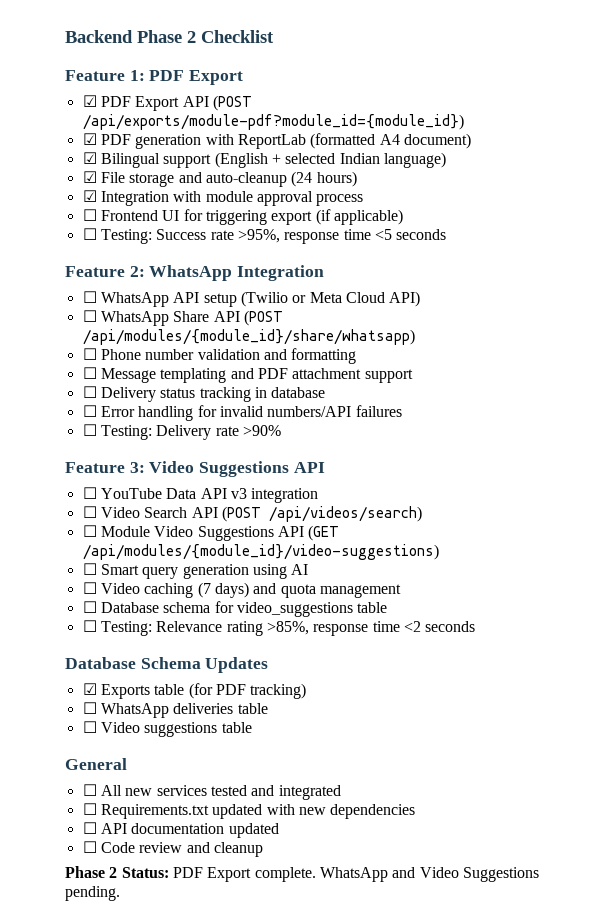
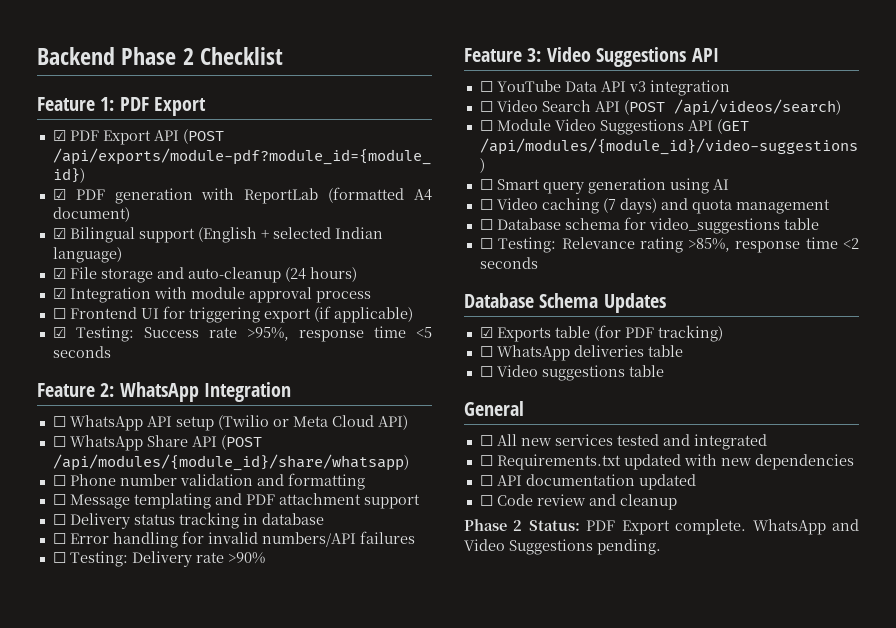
- ☐ Testing: Success rate >95%, response time <5 seconds
+ ☑ Testing: Success rate >95%, response time <5 seconds

